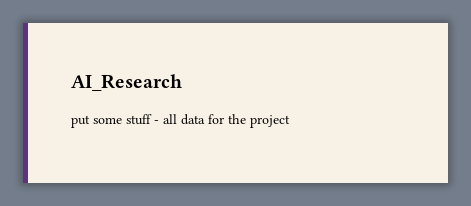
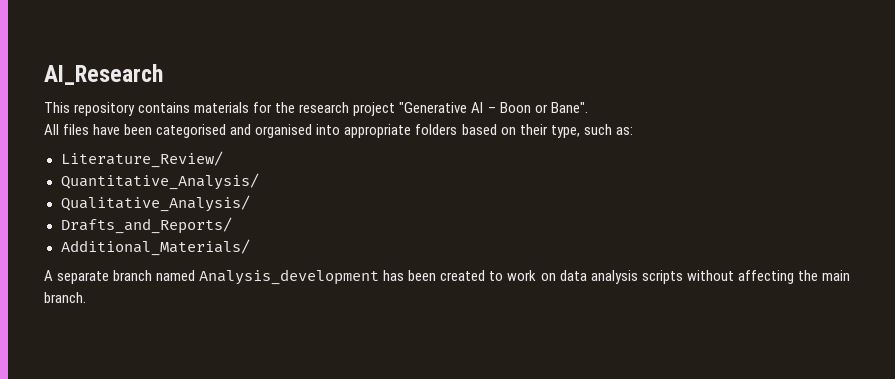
- put some stuff - all data for the project
+ This repository contains materials for the research project "Generative AI – Boon or Bane".
+ All files have been categorised and organised into appropriate folders based on their type, such as:
+ Literature_Review/
+ Quantitative_Analysis/
+ Qualitative_Analysis/
+ Drafts_and_Reports/
+ Additional_Materials/
+ A separate branch named Analysis_development has been created to work on data analysis scripts without affecting the main branch.

